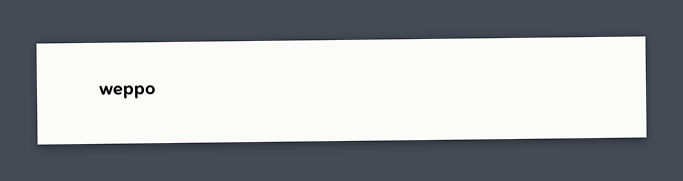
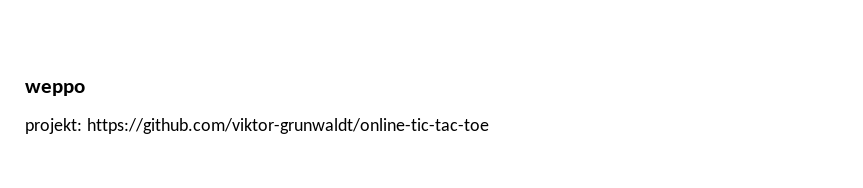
+ projekt: https://github.com/viktor-grunwaldt/online-tic-tac-toe

